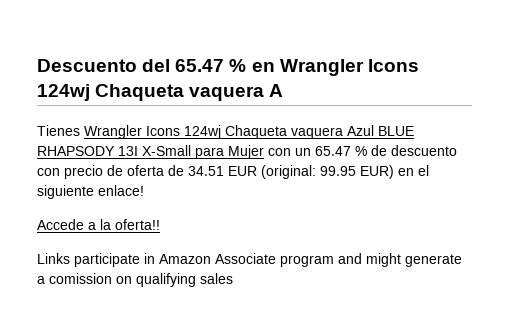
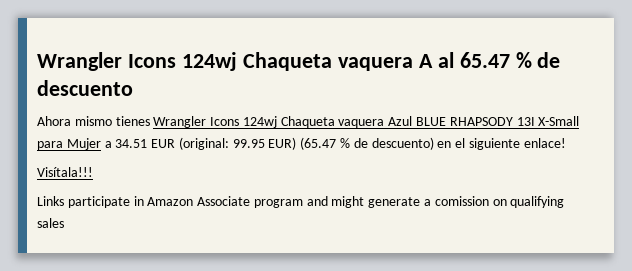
- Descuento del 65.47 % en Wrangler Icons 124wj Chaqueta vaquera A
- Tienes Wrangler Icons 124wj Chaqueta vaquera Azul BLUE RHAPSODY 13I X-Small para Mujer con un 65.47 % de descuento con precio de oferta de 34.51 EUR (original: 99.95 EUR) en el siguiente enlace!
+ Wrangler Icons 124wj Chaqueta vaquera A al 65.47 % de descuento
+ Ahora mismo tienes Wrangler Icons 124wj Chaqueta vaquera Azul BLUE RHAPSODY 13I X-Small para Mujer a 34.51 EUR (original: 99.95 EUR) (65.47 % de descuento) en el siguiente enlace!
- Accede a la oferta!!
+ Visítala!!!

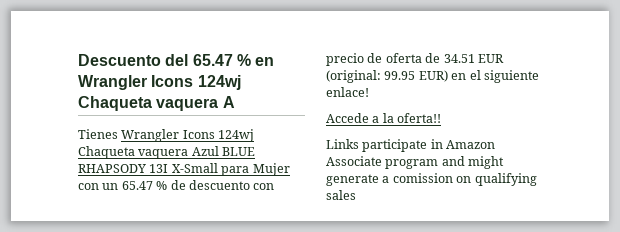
- Wrangler Icons 124wj Chaqueta vaquera A al 65.47 % de descuento
- Ahora mismo tienes Wrangler Icons 124wj Chaqueta vaquera Azul BLUE RHAPSODY 13I X-Small para Mujer a 34.51 EUR (original: 99.95 EUR) (65.47 % de descuento) en el siguiente enlace!
+ Descuento del 65.47 % en Wrangler Icons 124wj Chaqueta vaquera A
+ Tienes Wrangler Icons 124wj Chaqueta vaquera Azul BLUE RHAPSODY 13I X-Small para Mujer con un 65.47 % de descuento con precio de oferta de 34.51 EUR (original: 99.95 EUR) en el siguiente enlace!
- Visítala!!!
+ Accede a la oferta!!

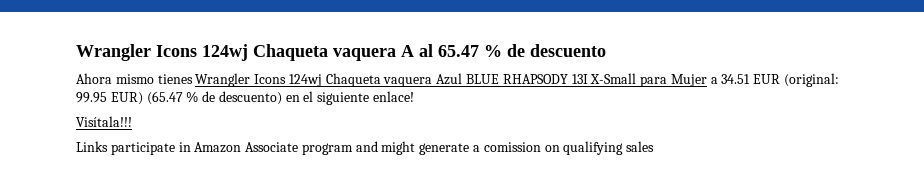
- Descuento del 65.47 % en Wrangler Icons 124wj Chaqueta vaquera A
- Tienes Wrangler Icons 124wj Chaqueta vaquera Azul BLUE RHAPSODY 13I X-Small para Mujer con un 65.47 % de descuento con precio de oferta de 34.51 EUR (original: 99.95 EUR) en el siguiente enlace!
+ Wrangler Icons 124wj Chaqueta vaquera A al 65.47 % de descuento
+ Ahora mismo tienes Wrangler Icons 124wj Chaqueta vaquera Azul BLUE RHAPSODY 13I X-Small para Mujer a 34.51 EUR (original: 99.95 EUR) (65.47 % de descuento) en el siguiente enlace!
- Accede a la oferta!!
+ Visítala!!!

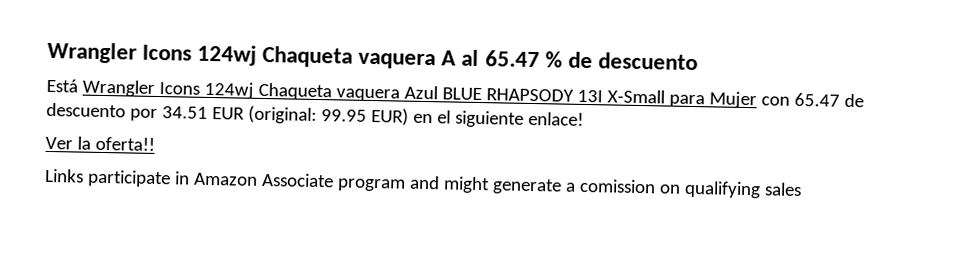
- Ahora mismo tienes Wrangler Icons 124wj Chaqueta vaquera Azul BLUE RHAPSODY 13I X-Small para Mujer a 34.51 EUR (original: 99.95 EUR) (65.47 % de descuento) en el siguiente enlace!
+ Está Wrangler Icons 124wj Chaqueta vaquera Azul BLUE RHAPSODY 13I X-Small para Mujer con 65.47 de descuento por 34.51 EUR (original: 99.95 EUR) en el siguiente enlace!
- Visítala!!!
+ Ver la oferta!!

